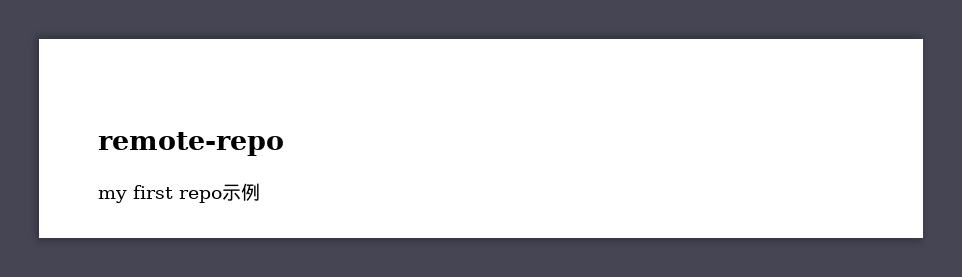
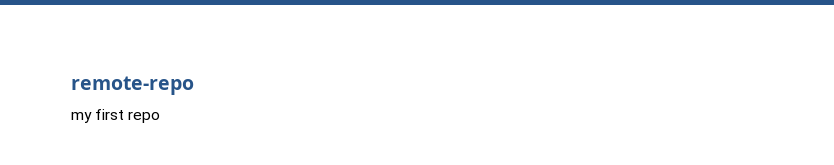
- my first repo示例
+ my first repo

